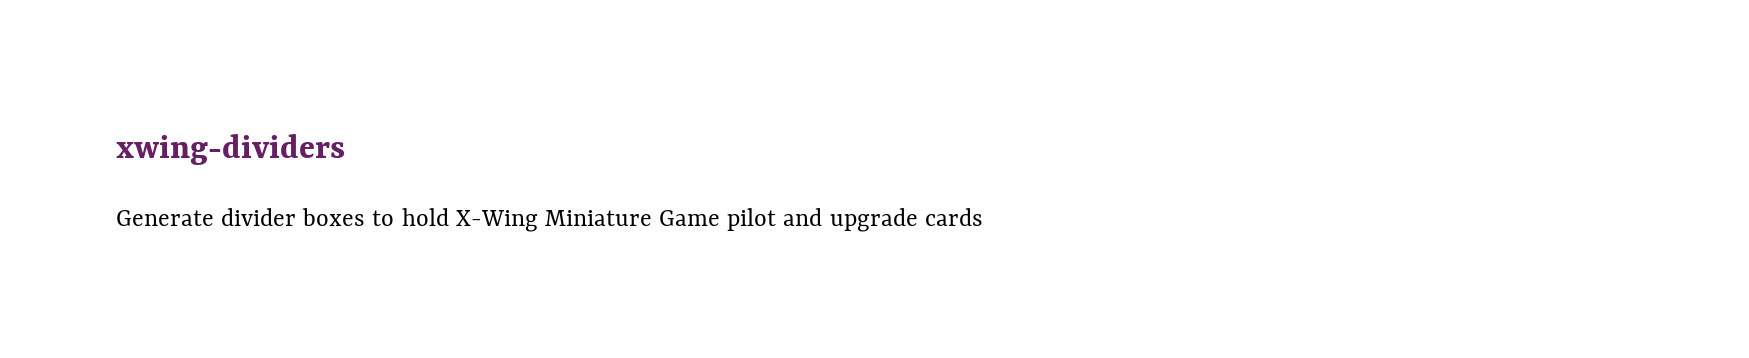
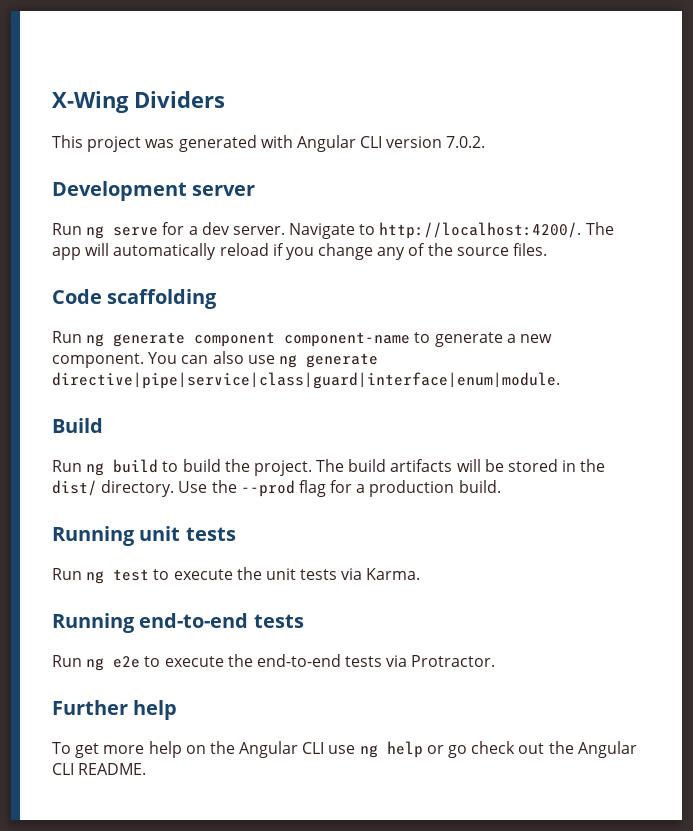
- xwing-dividers
- Generate divider boxes to hold X-Wing Miniature Game pilot and upgrade cards
+ X-Wing Dividers
+ This project was generated with Angular CLI version 7.0.2.
+ Development server
+ Run ng serve for a dev server. Navigate to http://localhost:4200/. The app will automatically reload if you change any of the source files.
+ Code scaffolding
+ Run ng generate component component-name to generate a new component. You can also use ng generate directive|pipe|service|class|guard|interface|enum|module.
+ Build
+ Run ng build to build the project. The build artifacts will be stored in the dist/ directory. Use the --prod flag for a production build.
+ Running unit tests
+ Run ng test to execute the unit tests via Karma.
+ Running end-to-end tests
+ Run ng e2e to execute the end-to-end tests via Protractor.
+ Further help
+ To get more help on the Angular CLI use ng help or go check out the Angular CLI README.

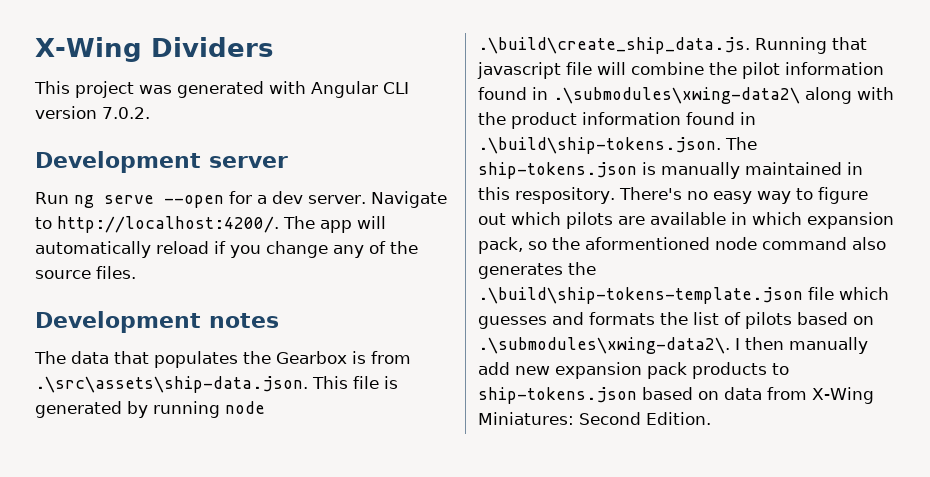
- Run ng serve for a dev server.
+ Run ng serve --open for a dev server.
- Code scaffolding
- Run ng generate component component-name to generate a new component. You can also use ng generate directive|pipe|service|class|guard|interface|enum|module.
- Build
- Run ng build to build the project. The build artifacts will be stored in the dist/ directory. Use the --prod flag for a production build.
- Running unit tests
- Run ng test to execute the unit tests via Karma.
- Running end-to-end tests
- Run ng e2e to execute the end-to-end tests via Protractor.
- Further help
- To get more help on the Angular CLI use ng help or go check out the Angular CLI README.
+ Development notes
+ The data that populates the Gearbox is from .\src\assets\ship-data.json. This file is generated by running node .\build\create_ship_data.js. Running that javascript file will combine the pilot information found in .\submodules\xwing-data2\ along with the product information found in .\build\ship-tokens.json. The ship-tokens.json is manually maintained in this respository. There's no easy way to figure out which pilots are available in which expansion pack, so the aformentioned node command also generates the .\build\ship-tokens-template.json file which guesses and formats the list of pilots based on .\submodules\xwing-data2\. I then manually add new expansion pack products to ship-tokens.json based on data from X-Wing Miniatures: Second Edition.

